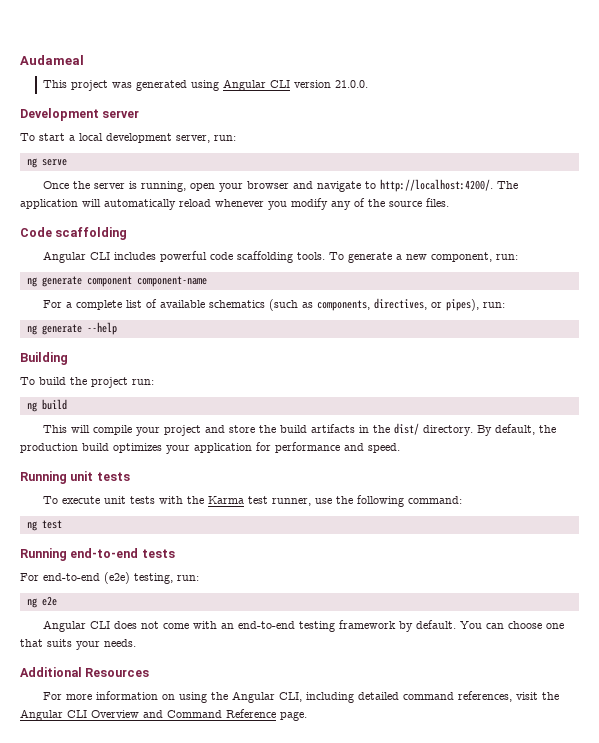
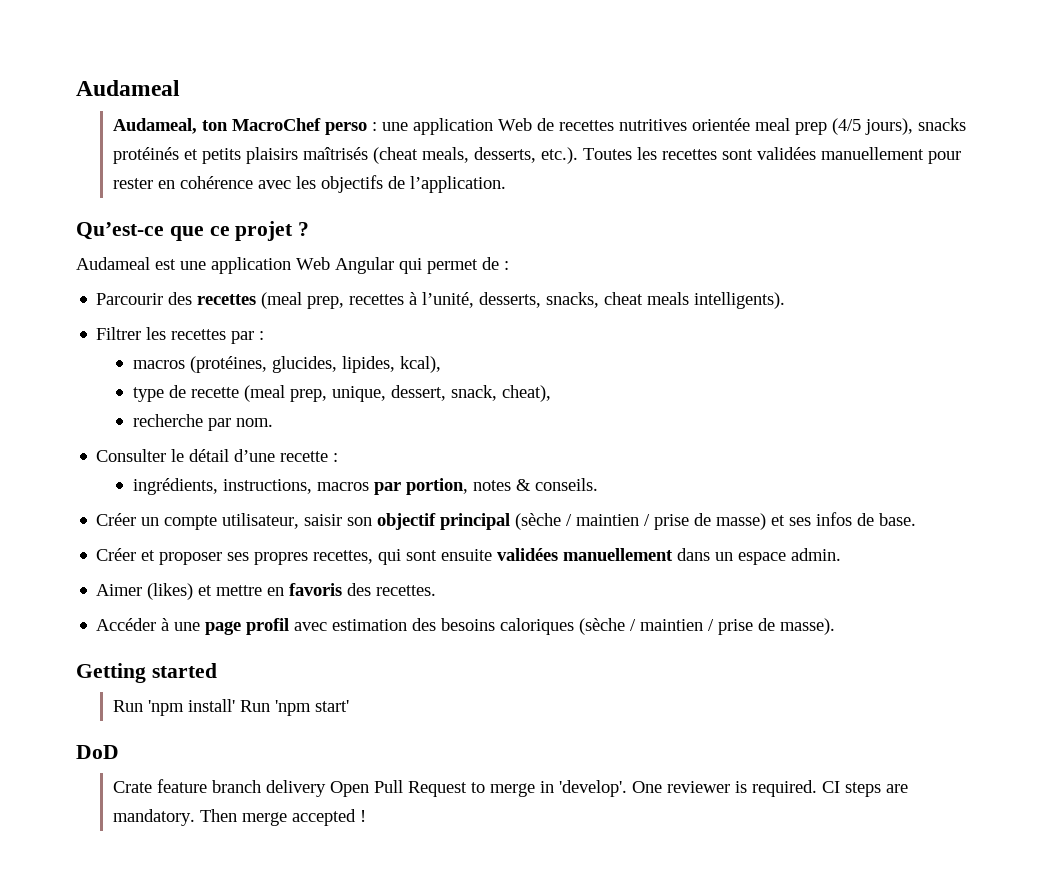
- This project was generated using Angular CLI version 21.0.0.
- Development server
- To start a local development server, run:
- ng serve
- Once the server is running, open your browser and navigate to http://localhost:4200/. The application will automatically reload whenever you modify any of the source files.
- Code scaffolding
- Angular CLI includes powerful code scaffolding tools. To generate a new component, run:
- ng generate component component-name
- For a complete list of available schematics (such as components, directives, or pipes), run:
- ng generate --help
- Building
- To build the project run:
- ng build
- This will compile your project and store the build artifacts in the dist/ directory. By default, the production build optimizes your application for performance and speed.
- Running unit tests
- To execute unit tests with the Karma test runner, use the following command:
- ng test
- Running end-to-end tests
- For end-to-end (e2e) testing, run:
- ng e2e
- Angular CLI does not come with an end-to-end testing framework by default. You can choose one that suits your needs.
- Additional Resources
- For more information on using the Angular CLI, including detailed command references, visit the Angular CLI Overview and Command Reference page.
+ Audameal, ton MacroChef perso : une application Web de recettes nutritives orientée meal prep (4/5 jours), snacks protéinés et petits plaisirs maîtrisés (cheat meals, desserts, etc.). Toutes les recettes sont validées manuellement pour rester en cohérence avec les objectifs de l’application.
+ Qu’est-ce que ce projet ?
+ Audameal est une application Web Angular qui permet de :
+ Parcourir des recettes (meal prep, recettes à l’unité, desserts, snacks, cheat meals intelligents).
+ Filtrer les recettes par :
+ macros (protéines, glucides, lipides, kcal),
+ type de recette (meal prep, unique, dessert, snack, cheat),
+ recherche par nom.
+ Consulter le détail d’une recette :
+ ingrédients, instructions, macros par portion, notes & conseils.
+ Créer un compte utilisateur, saisir son objectif principal (sèche / maintien / prise de masse) et ses infos de base.
+ Créer et proposer ses propres recettes, qui sont ensuite validées manuellement dans un espace admin.
+ Aimer (likes) et mettre en favoris des recettes.
+ Accéder à une page profil avec estimation des besoins caloriques (sèche / maintien / prise de masse).
+ Getting started
+ Run 'npm install' Run 'npm start'
+ DoD
+ Crate feature branch delivery Open Pull Request to merge in 'develop'. One reviewer is required. CI steps are mandatory. Then merge accepted !

